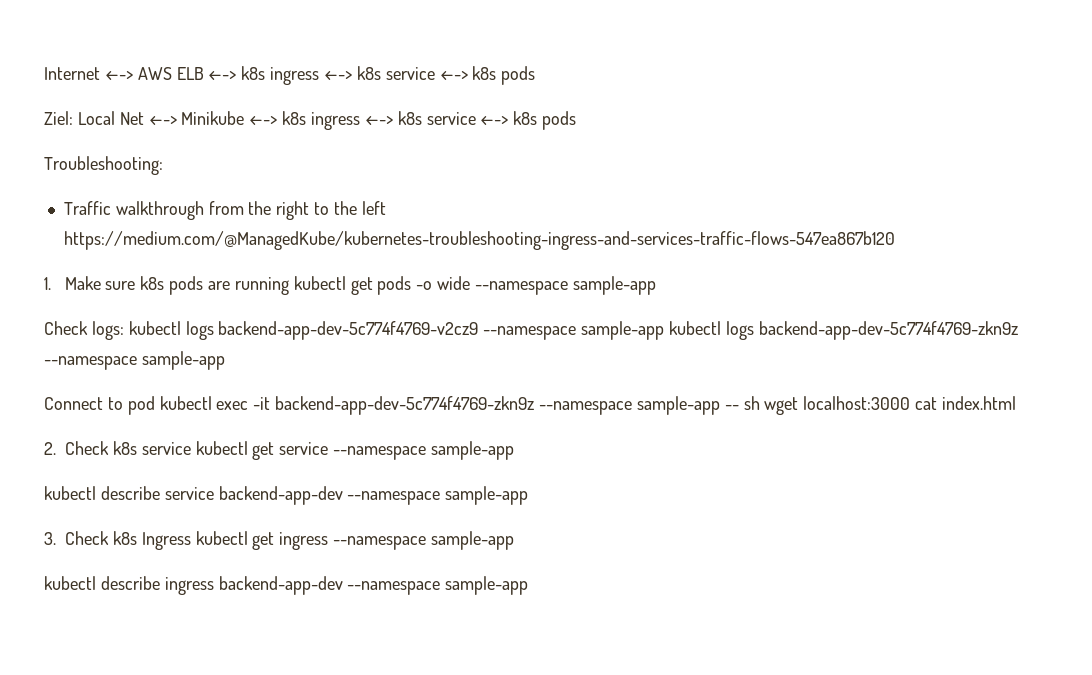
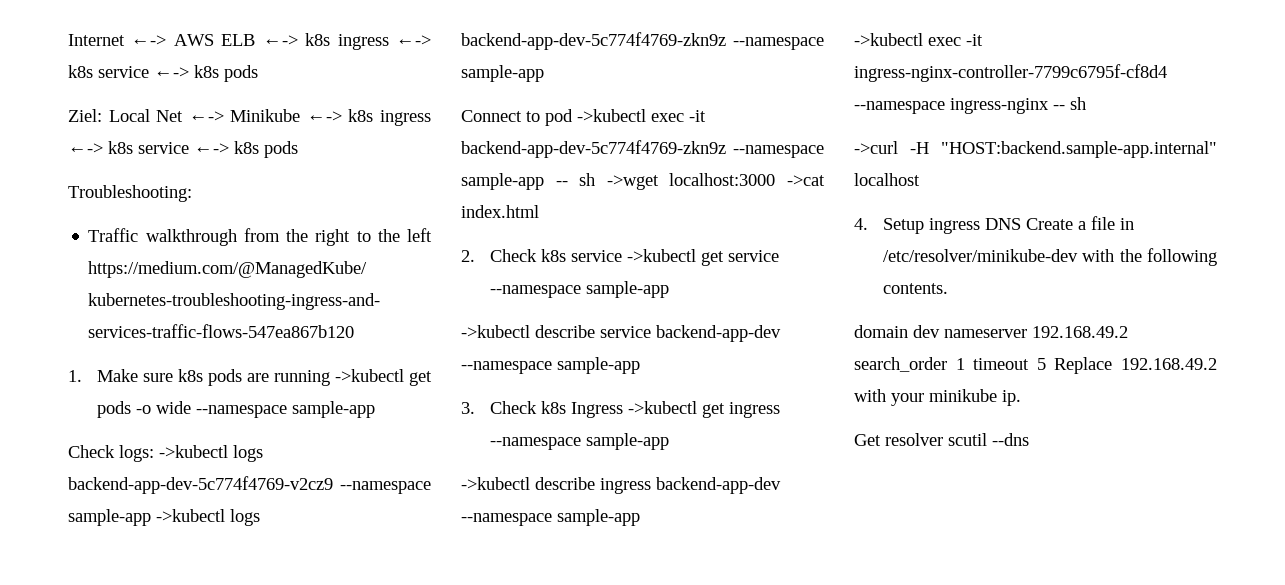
- 1. Make sure k8s pods are running kubectl get pods -o wide --namespace sample-app
+ 1. Make sure k8s pods are running ->kubectl get pods -o wide --namespace sample-app
- Check logs: kubectl logs backend-app-dev-5c774f4769-v2cz9 --namespace sample-app kubectl logs backend-app-dev-5c774f4769-zkn9z --namespace sample-app
+ Check logs: ->kubectl logs backend-app-dev-5c774f4769-v2cz9 --namespace sample-app ->kubectl logs backend-app-dev-5c774f4769-zkn9z --namespace sample-app
- Connect to pod kubectl exec -it backend-app-dev-5c774f4769-zkn9z --namespace sample-app -- sh wget localhost:3000 cat index.html
+ Connect to pod ->kubectl exec -it backend-app-dev-5c774f4769-zkn9z --namespace sample-app -- sh ->wget localhost:3000 ->cat index.html
- 2. Check k8s service kubectl get service --namespace sample-app
+ 2. Check k8s service ->kubectl get service --namespace sample-app
- kubectl describe service backend-app-dev --namespace sample-app
+ ->kubectl describe service backend-app-dev --namespace sample-app
- 3. Check k8s Ingress kubectl get ingress --namespace sample-app
+ 3. Check k8s Ingress ->kubectl get ingress --namespace sample-app
- kubectl describe ingress backend-app-dev --namespace sample-app
+ ->kubectl describe ingress backend-app-dev --namespace sample-app
+ ->kubectl exec -it ingress-nginx-controller-7799c6795f-cf8d4 --namespace ingress-nginx -- sh
+ ->curl -H "HOST:backend.sample-app.internal" localhost
+ 4. Setup ingress DNS Create a file in /etc/resolver/minikube-dev with the following contents.
+ domain dev nameserver 192.168.49.2 search_order 1 timeout 5 Replace 192.168.49.2 with your minikube ip.
+ Get resolver scutil --dns

